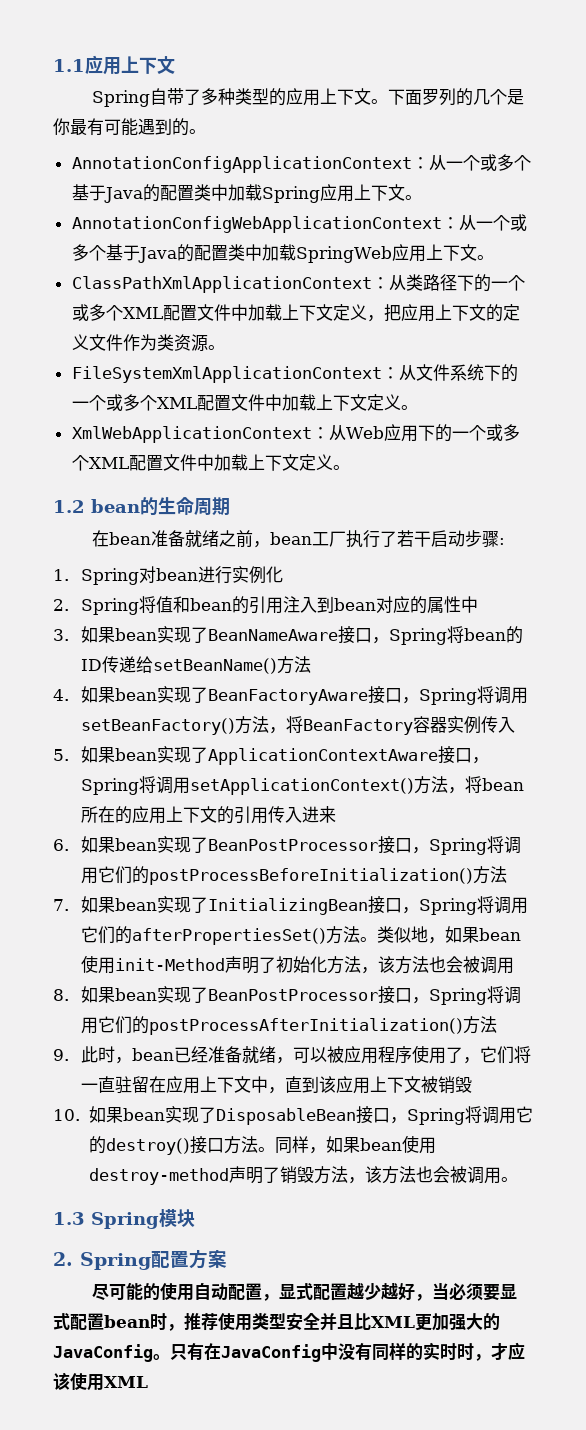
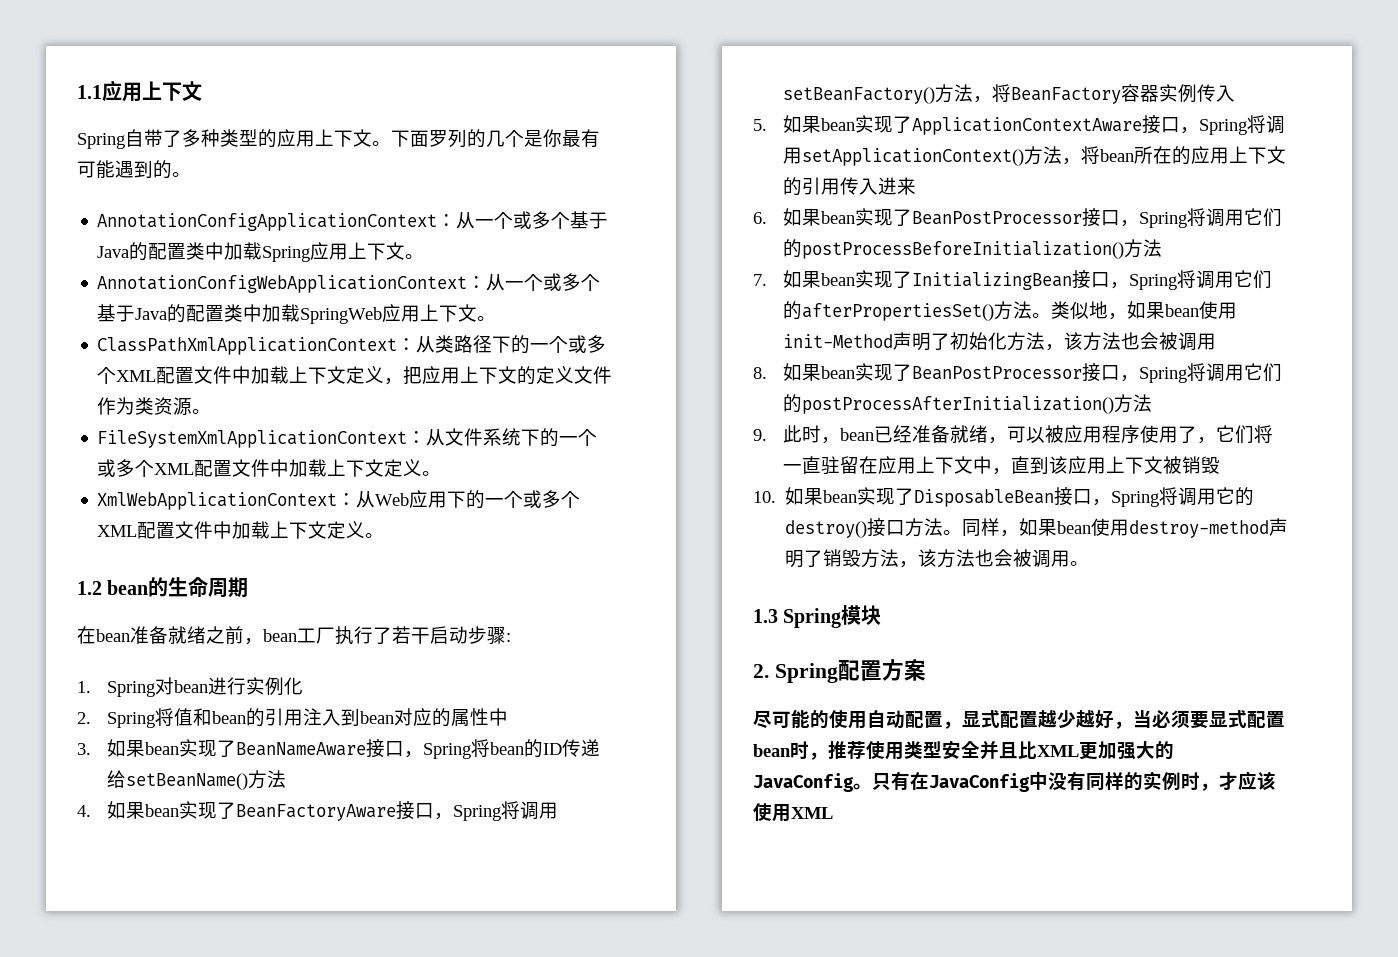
- 只有在JavaConfig中没有同样的实时时，才应该使用XML
+ 只有在JavaConfig中没有同样的实例时，才应该使用XML

